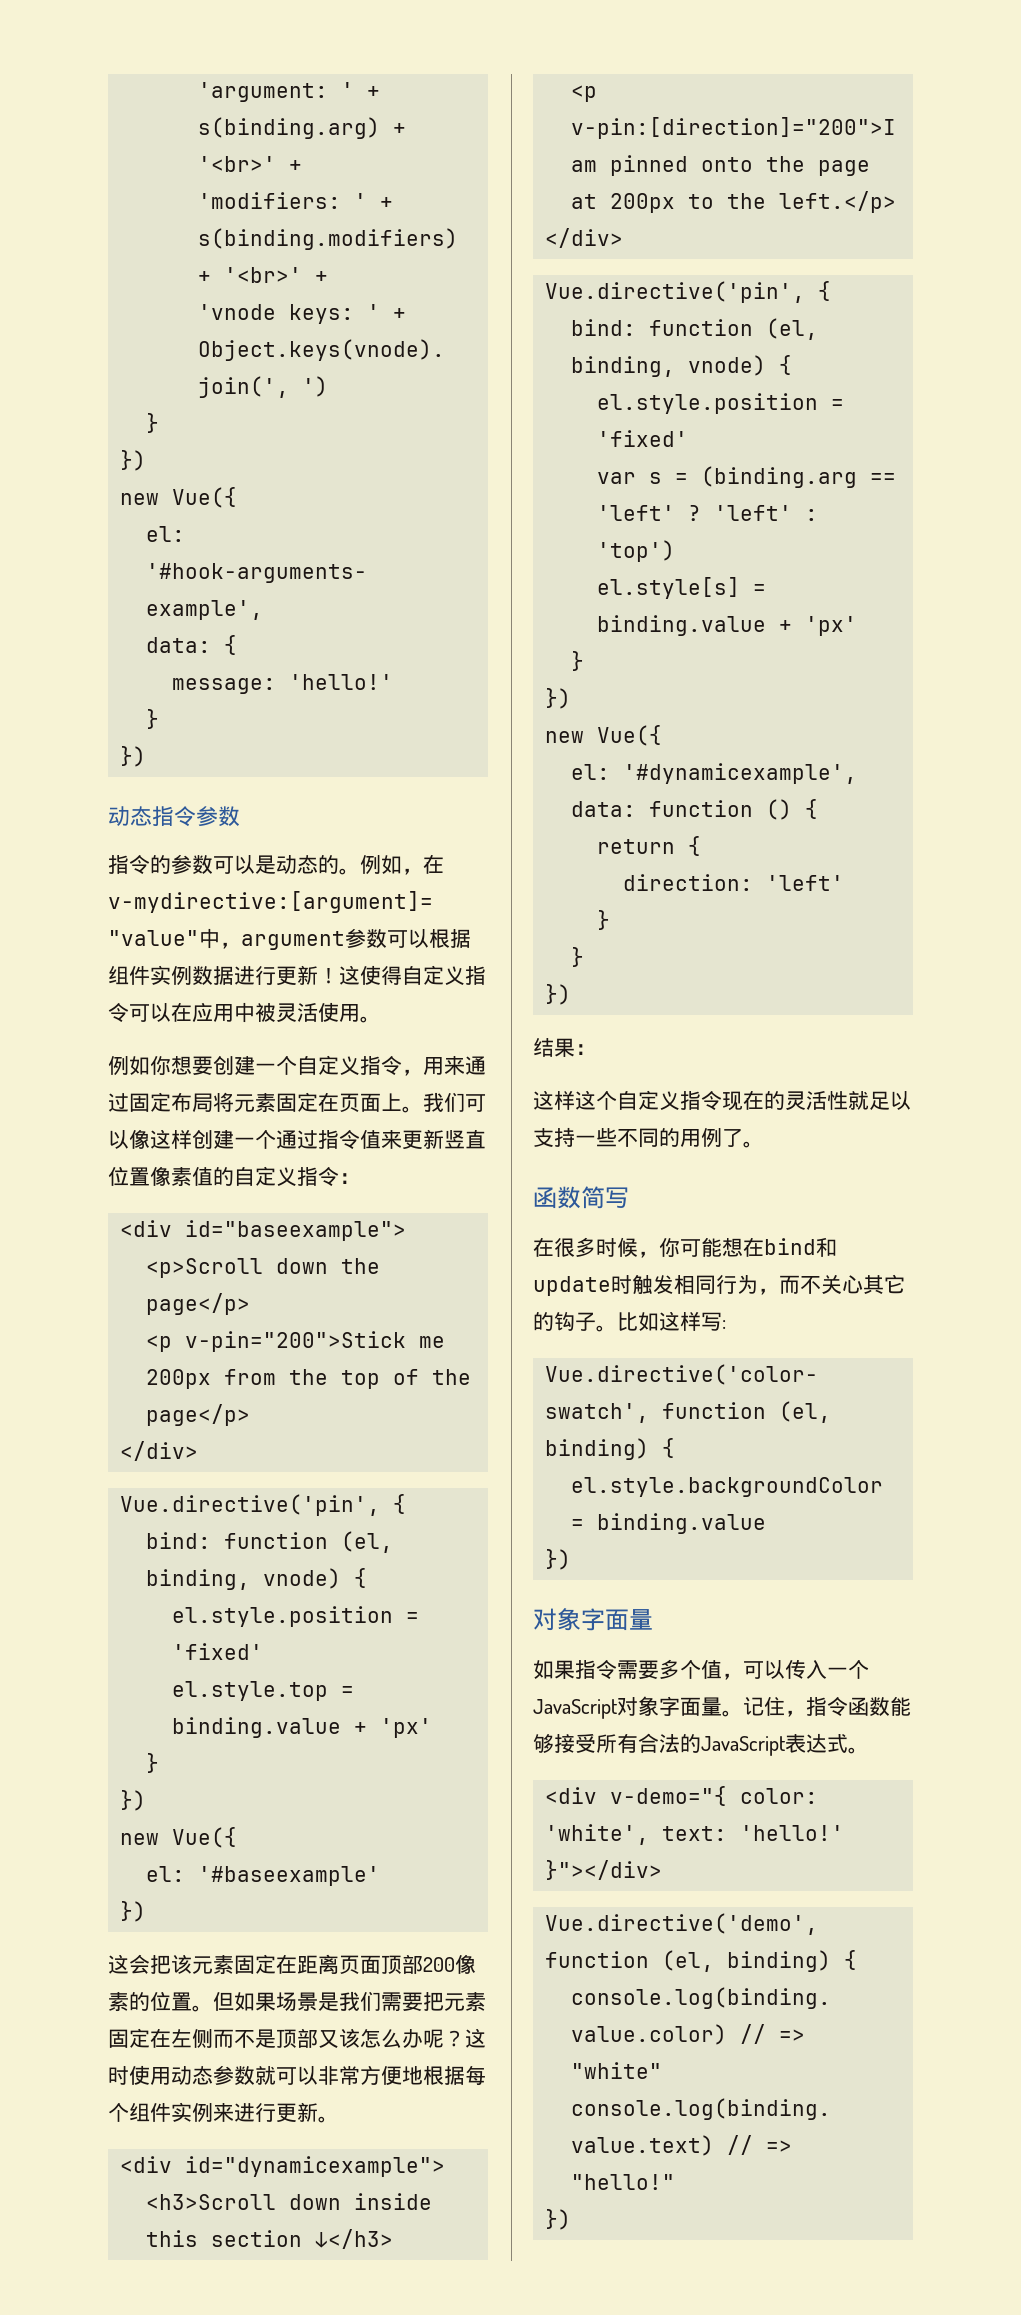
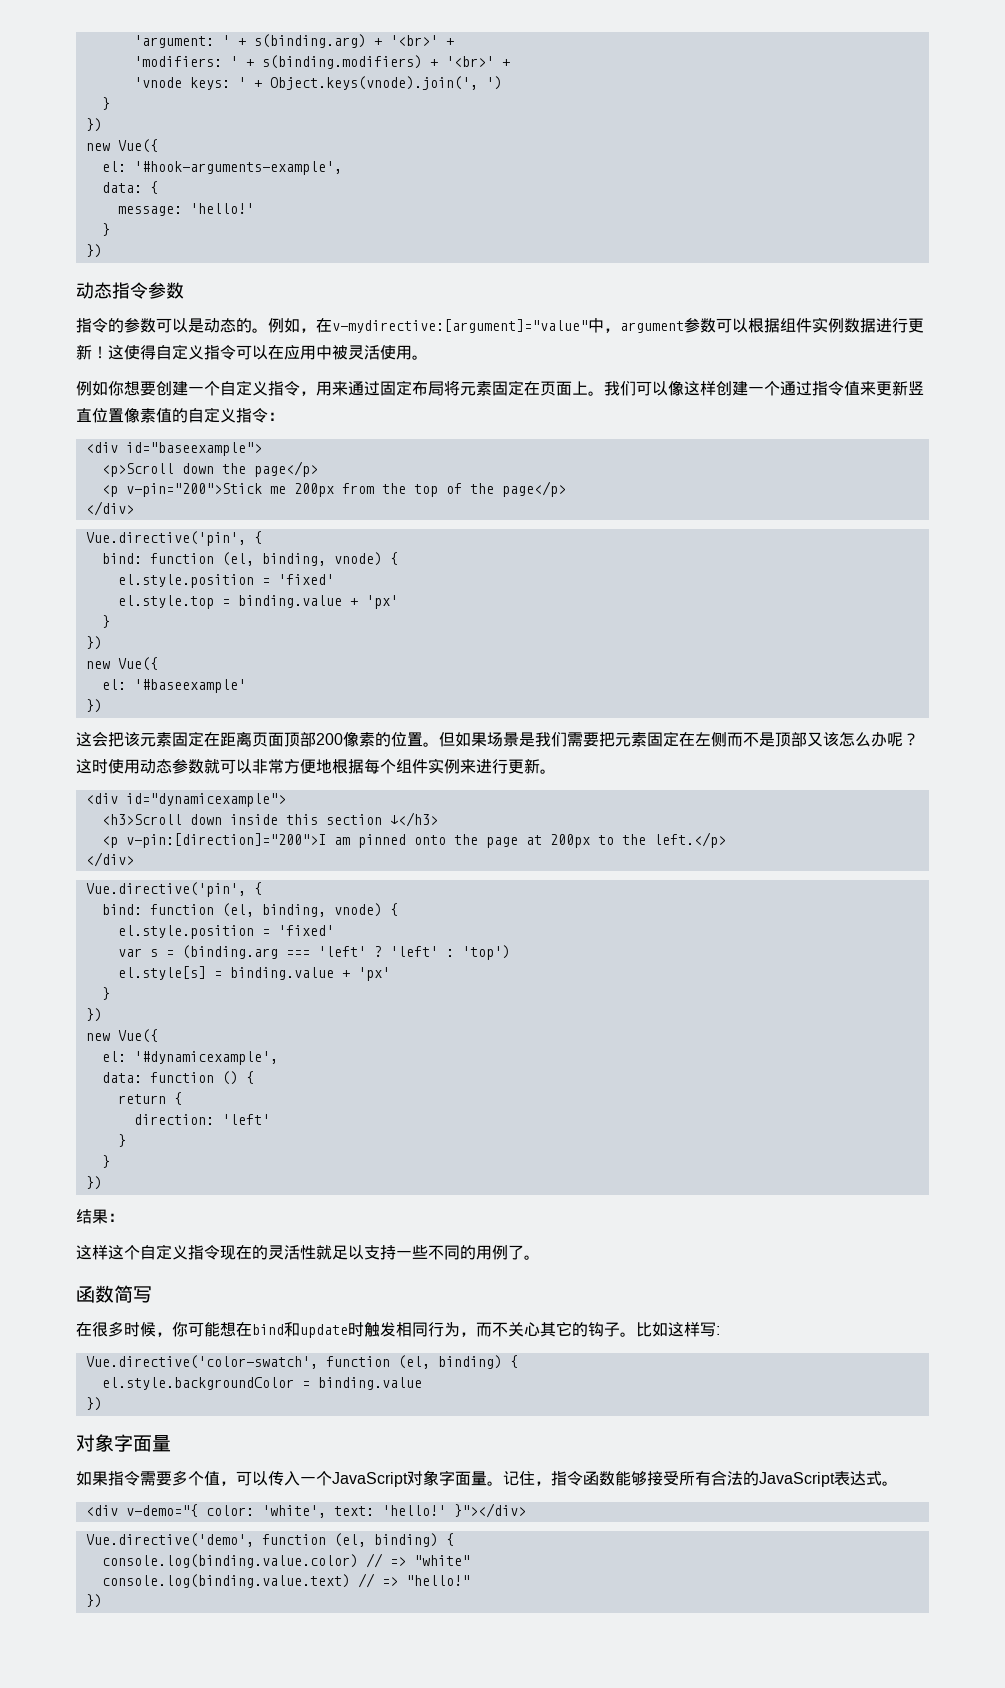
- var s = (binding.arg == 'left' ?
+ var s = (binding.arg === 'left' ?

